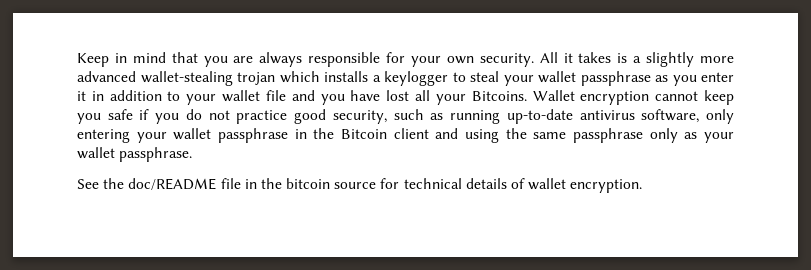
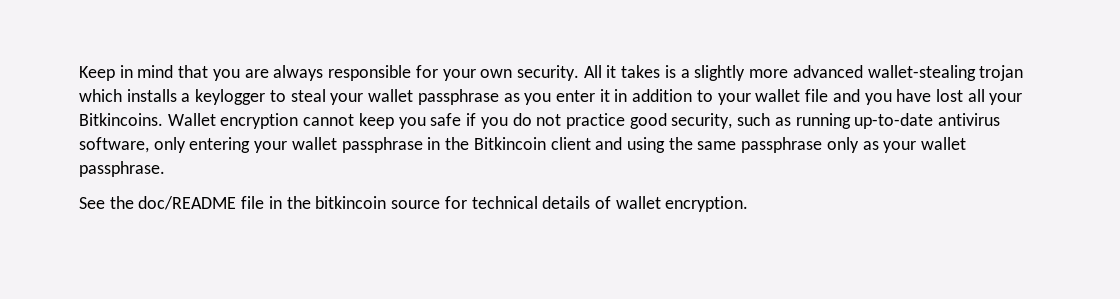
- All it takes is a slightly more advanced wallet-stealing trojan which installs a keylogger to steal your wallet passphrase as you enter it in addition to your wallet file and you have lost all your Bitcoins.
+ All it takes is a slightly more advanced wallet-stealing trojan which installs a keylogger to steal your wallet passphrase as you enter it in addition to your wallet file and you have lost all your Bitkincoins.
- Wallet encryption cannot keep you safe if you do not practice good security, such as running up-to-date antivirus software, only entering your wallet passphrase in the Bitcoin client and using the same passphrase only as your wallet passphrase.
+ Wallet encryption cannot keep you safe if you do not practice good security, such as running up-to-date antivirus software, only entering your wallet passphrase in the Bitkincoin client and using the same passphrase only as your wallet passphrase.
- See the doc/README file in the bitcoin source for technical details of wallet encryption.
+ See the doc/README file in the bitkincoin source for technical details of wallet encryption.

